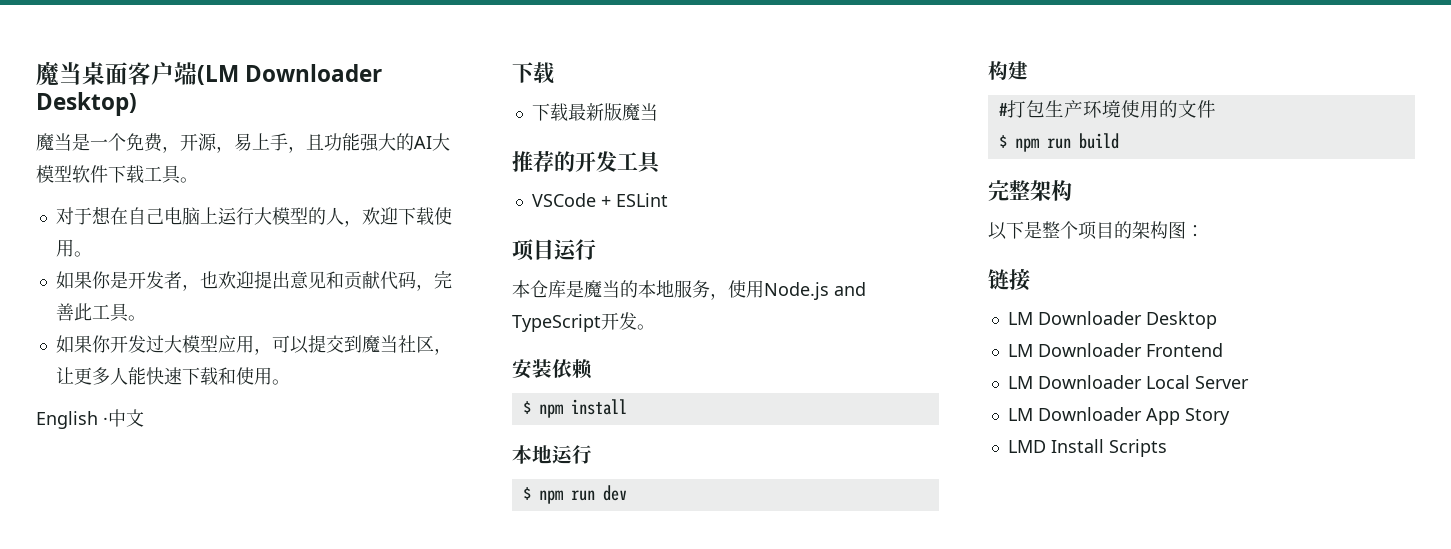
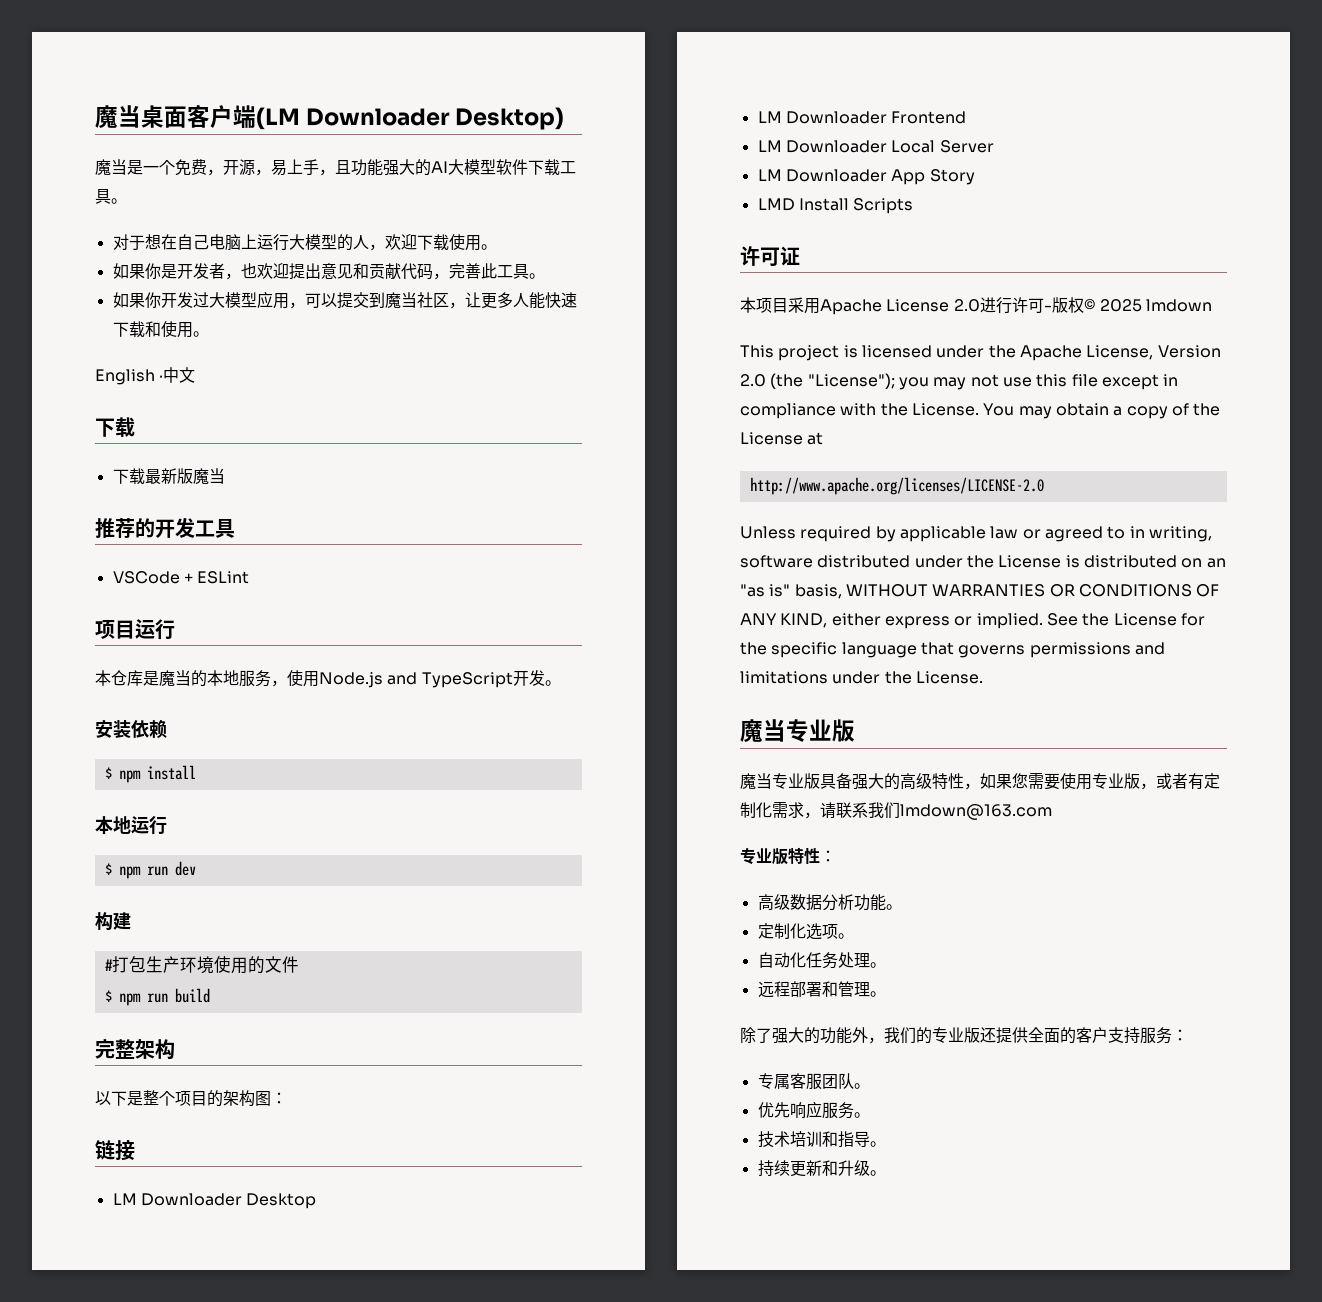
+ 许可证
+ 本项目采用Apache License 2.0进行许可-版权© 2025 lmdown
+ This project is licensed under the Apache License, Version 2.0 (the "License"); you may not use this file except in compliance with the License. You may obtain a copy of the License at
+ http://www.apache.org/licenses/LICENSE-2.0
+ Unless required by applicable law or agreed to in writing, software distributed under the License is distributed on an "as is" basis, WITHOUT WARRANTIES OR CONDITIONS OF ANY KIND, either express or implied. See the License for the specific language that governs permissions and limitations under the License.
+ 魔当专业版
+ 魔当专业版具备强大的高级特性，如果您需要使用专业版，或者有定制化需求，请联系我们lmdown@163.com
+ 专业版特性：
+ 高级数据分析功能。
+ 定制化选项。
+ 自动化任务处理。
+ 远程部署和管理。
+ 除了强大的功能外，我们的专业版还提供全面的客户支持服务：
+ 专属客服团队。
+ 优先响应服务。
+ 技术培训和指导。
+ 持续更新和升级。

